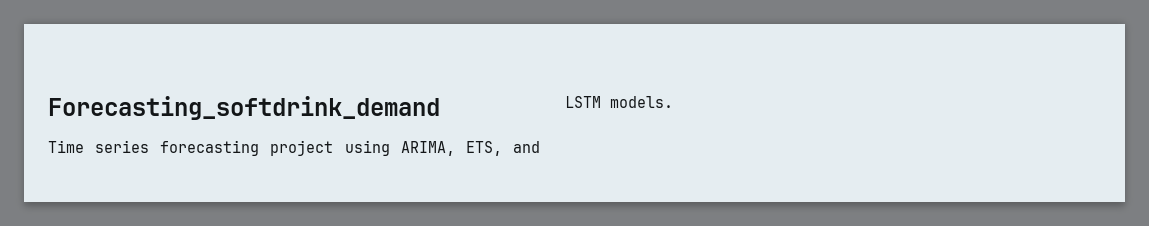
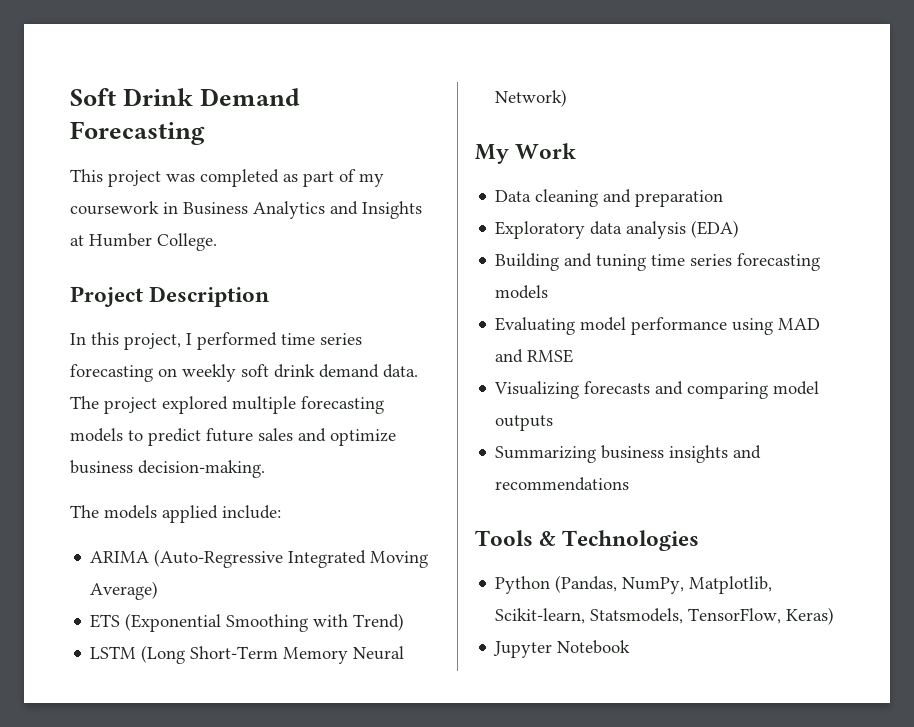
- Forecasting_softdrink_demand
- Time series forecasting project using ARIMA, ETS, and LSTM models.
+ Soft Drink Demand Forecasting
+ This project was completed as part of my coursework in Business Analytics and Insights at Humber College.
+ Project Description
+ In this project, I performed time series forecasting on weekly soft drink demand data. The project explored multiple forecasting models to predict future sales and optimize business decision-making.
+ The models applied include:
+ ARIMA (Auto-Regressive Integrated Moving Average)
+ ETS (Exponential Smoothing with Trend)
+ LSTM (Long Short-Term Memory Neural Network)
+ My Work
+ Data cleaning and preparation
+ Exploratory data analysis (EDA)
+ Building and tuning time series forecasting models
+ Evaluating model performance using MAD and RMSE
+ Visualizing forecasts and comparing model outputs
+ Summarizing business insights and recommendations
+ Tools & Technologies
+ Python (Pandas, NumPy, Matplotlib, Scikit-learn, Statsmodels, TensorFlow, Keras)
+ Jupyter Notebook

